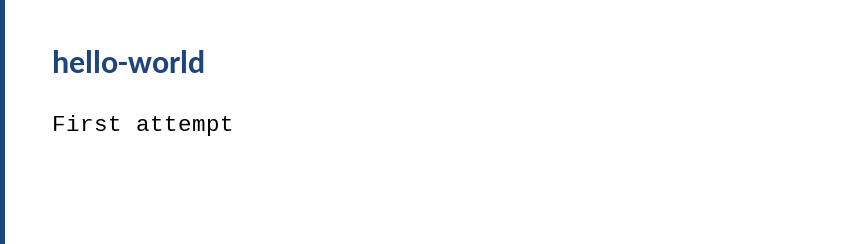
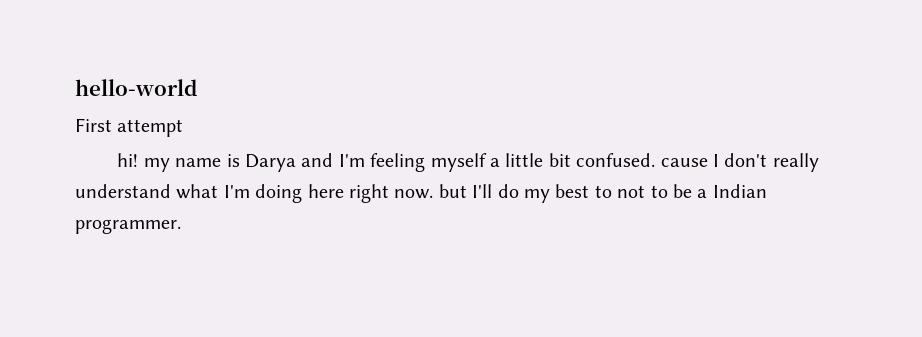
+ hi! my name is Darya and I'm feeling myself a little bit confused. cause I don't really understand what I'm doing here right now. but I'll do my best to not to be a Indian programmer.

